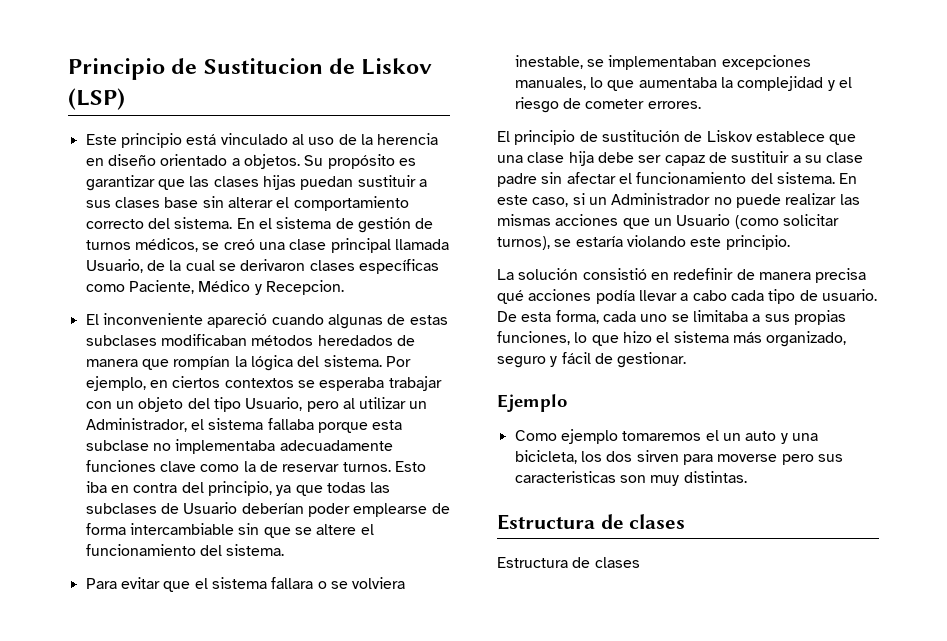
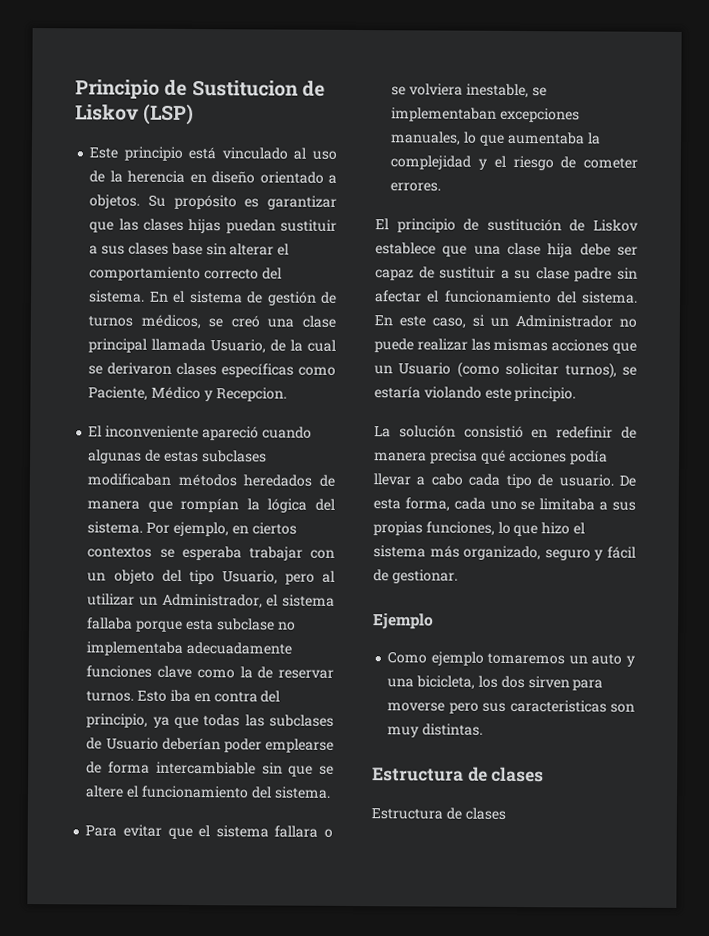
- Como ejemplo tomaremos el un auto y una bicicleta, los dos sirven para moverse pero sus caracteristicas son muy distintas.
+ Como ejemplo tomaremos un auto y una bicicleta, los dos sirven para moverse pero sus caracteristicas son muy distintas.

